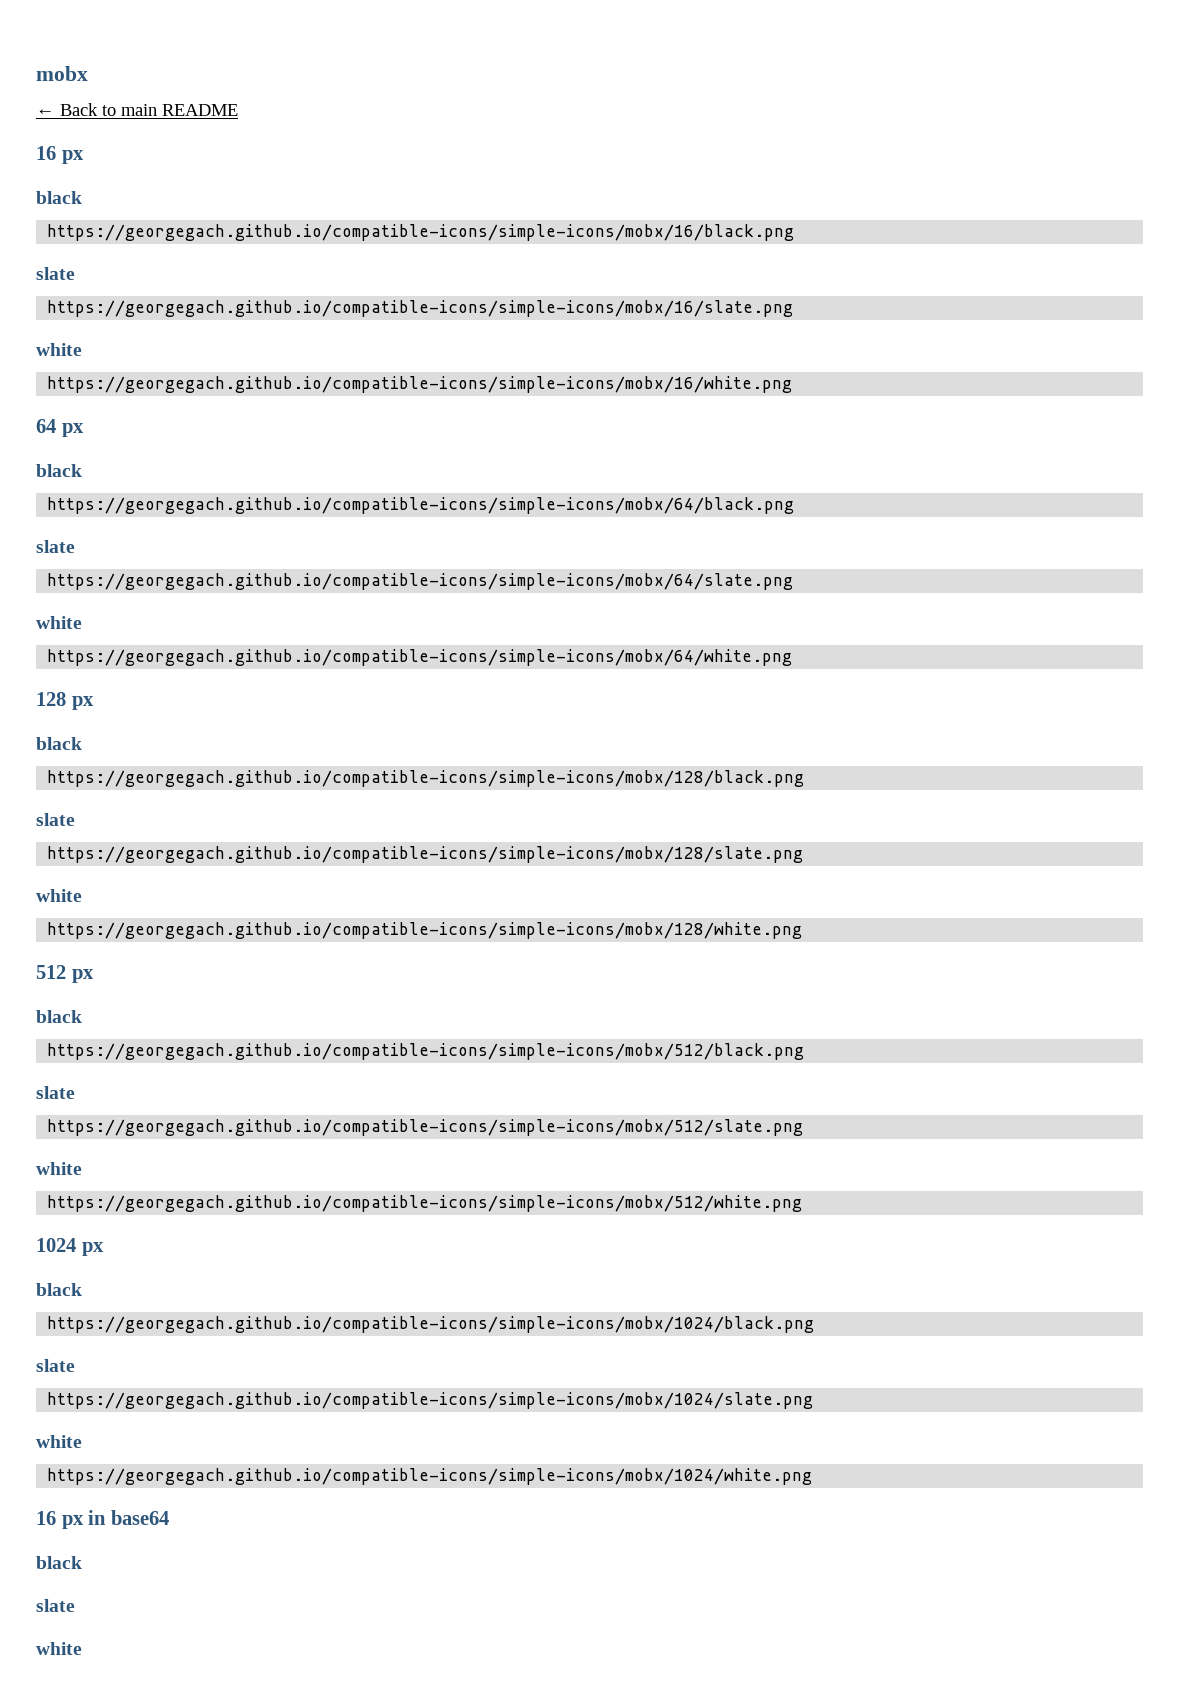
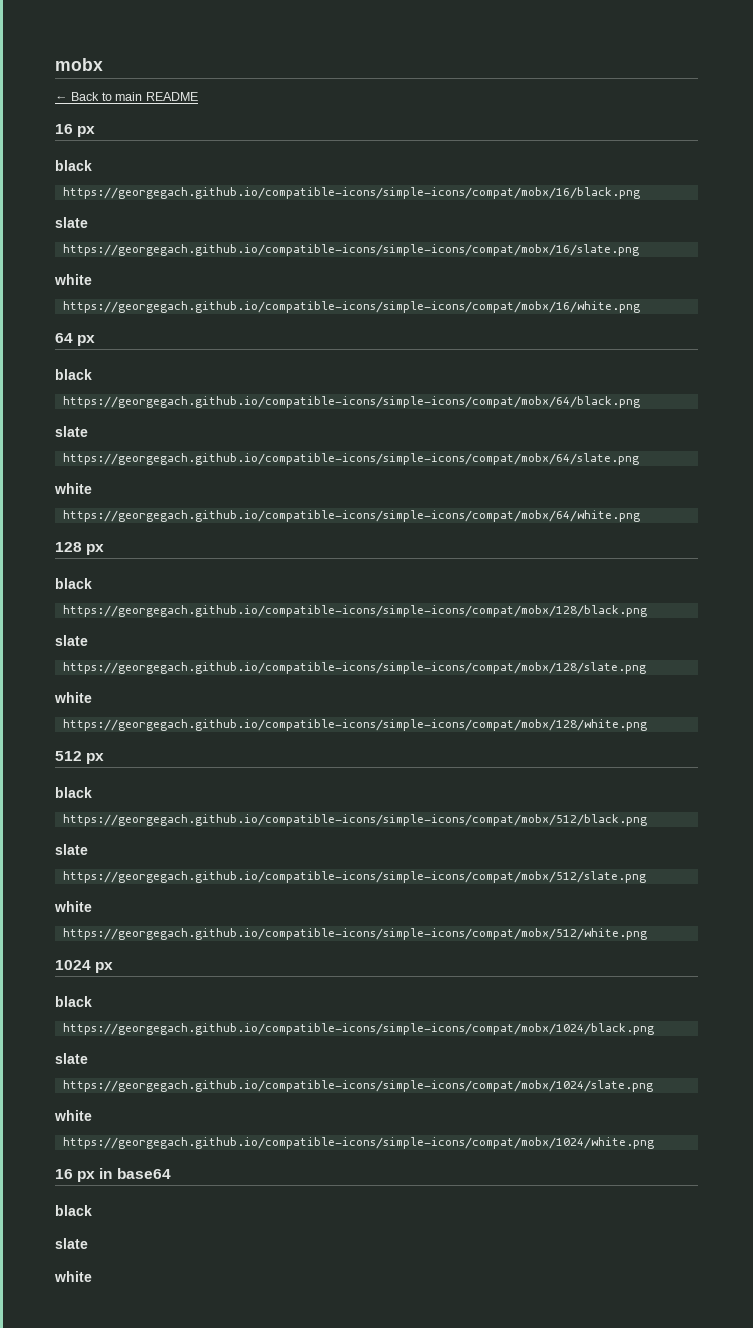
- https://georgegach.github.io/compatible-icons/simple-icons/mobx/16/black.png
+ https://georgegach.github.io/compatible-icons/simple-icons/compat/mobx/16/black.png
  slate
- https://georgegach.github.io/compatible-icons/simple-icons/mobx/16/slate.png
+ https://georgegach.github.io/compatible-icons/simple-icons/compat/mobx/16/slate.png
  white
- https://georgegach.github.io/compatible-icons/simple-icons/mobx/16/white.png
+ https://georgegach.github.io/compatible-icons/simple-icons/compat/mobx/16/white.png
- https://georgegach.github.io/compatible-icons/simple-icons/mobx/64/black.png
+ https://georgegach.github.io/compatible-icons/simple-icons/compat/mobx/64/black.png
  slate
- https://georgegach.github.io/compatible-icons/simple-icons/mobx/64/slate.png
+ https://georgegach.github.io/compatible-icons/simple-icons/compat/mobx/64/slate.png
  white
- https://georgegach.github.io/compatible-icons/simple-icons/mobx/64/white.png
+ https://georgegach.github.io/compatible-icons/simple-icons/compat/mobx/64/white.png
- https://georgegach.github.io/compatible-icons/simple-icons/mobx/128/black.png
+ https://georgegach.github.io/compatible-icons/simple-icons/compat/mobx/128/black.png
  slate
- https://georgegach.github.io/compatible-icons/simple-icons/mobx/128/slate.png
+ https://georgegach.github.io/compatible-icons/simple-icons/compat/mobx/128/slate.png
  white
- https://georgegach.github.io/compatible-icons/simple-icons/mobx/128/white.png
+ https://georgegach.github.io/compatible-icons/simple-icons/compat/mobx/128/white.png
- https://georgegach.github.io/compatible-icons/simple-icons/mobx/512/black.png
+ https://georgegach.github.io/compatible-icons/simple-icons/compat/mobx/512/black.png
  slate
- https://georgegach.github.io/compatible-icons/simple-icons/mobx/512/slate.png
+ https://georgegach.github.io/compatible-icons/simple-icons/compat/mobx/512/slate.png
  white
- https://georgegach.github.io/compatible-icons/simple-icons/mobx/512/white.png
+ https://georgegach.github.io/compatible-icons/simple-icons/compat/mobx/512/white.png
- https://georgegach.github.io/compatible-icons/simple-icons/mobx/1024/black.png
+ https://georgegach.github.io/compatible-icons/simple-icons/compat/mobx/1024/black.png
  slate
- https://georgegach.github.io/compatible-icons/simple-icons/mobx/1024/slate.png
+ https://georgegach.github.io/compatible-icons/simple-icons/compat/mobx/1024/slate.png
  white
- https://georgegach.github.io/compatible-icons/simple-icons/mobx/1024/white.png
+ https://georgegach.github.io/compatible-icons/simple-icons/compat/mobx/1024/white.png

